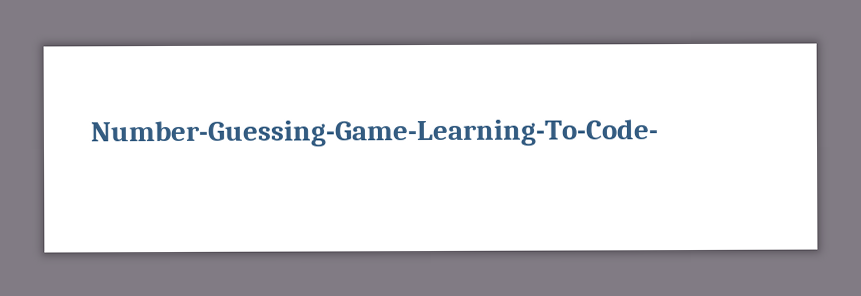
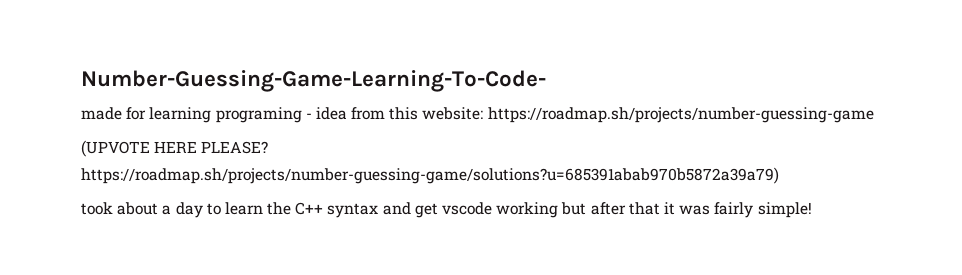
+ made for learning programing - idea from this website: https://roadmap.sh/projects/number-guessing-game
+ (UPVOTE HERE PLEASE? https://roadmap.sh/projects/number-guessing-game/solutions?u=685391abab970b5872a39a79)
+ took about a day to learn the C++ syntax and get vscode working but after that it was fairly simple!

